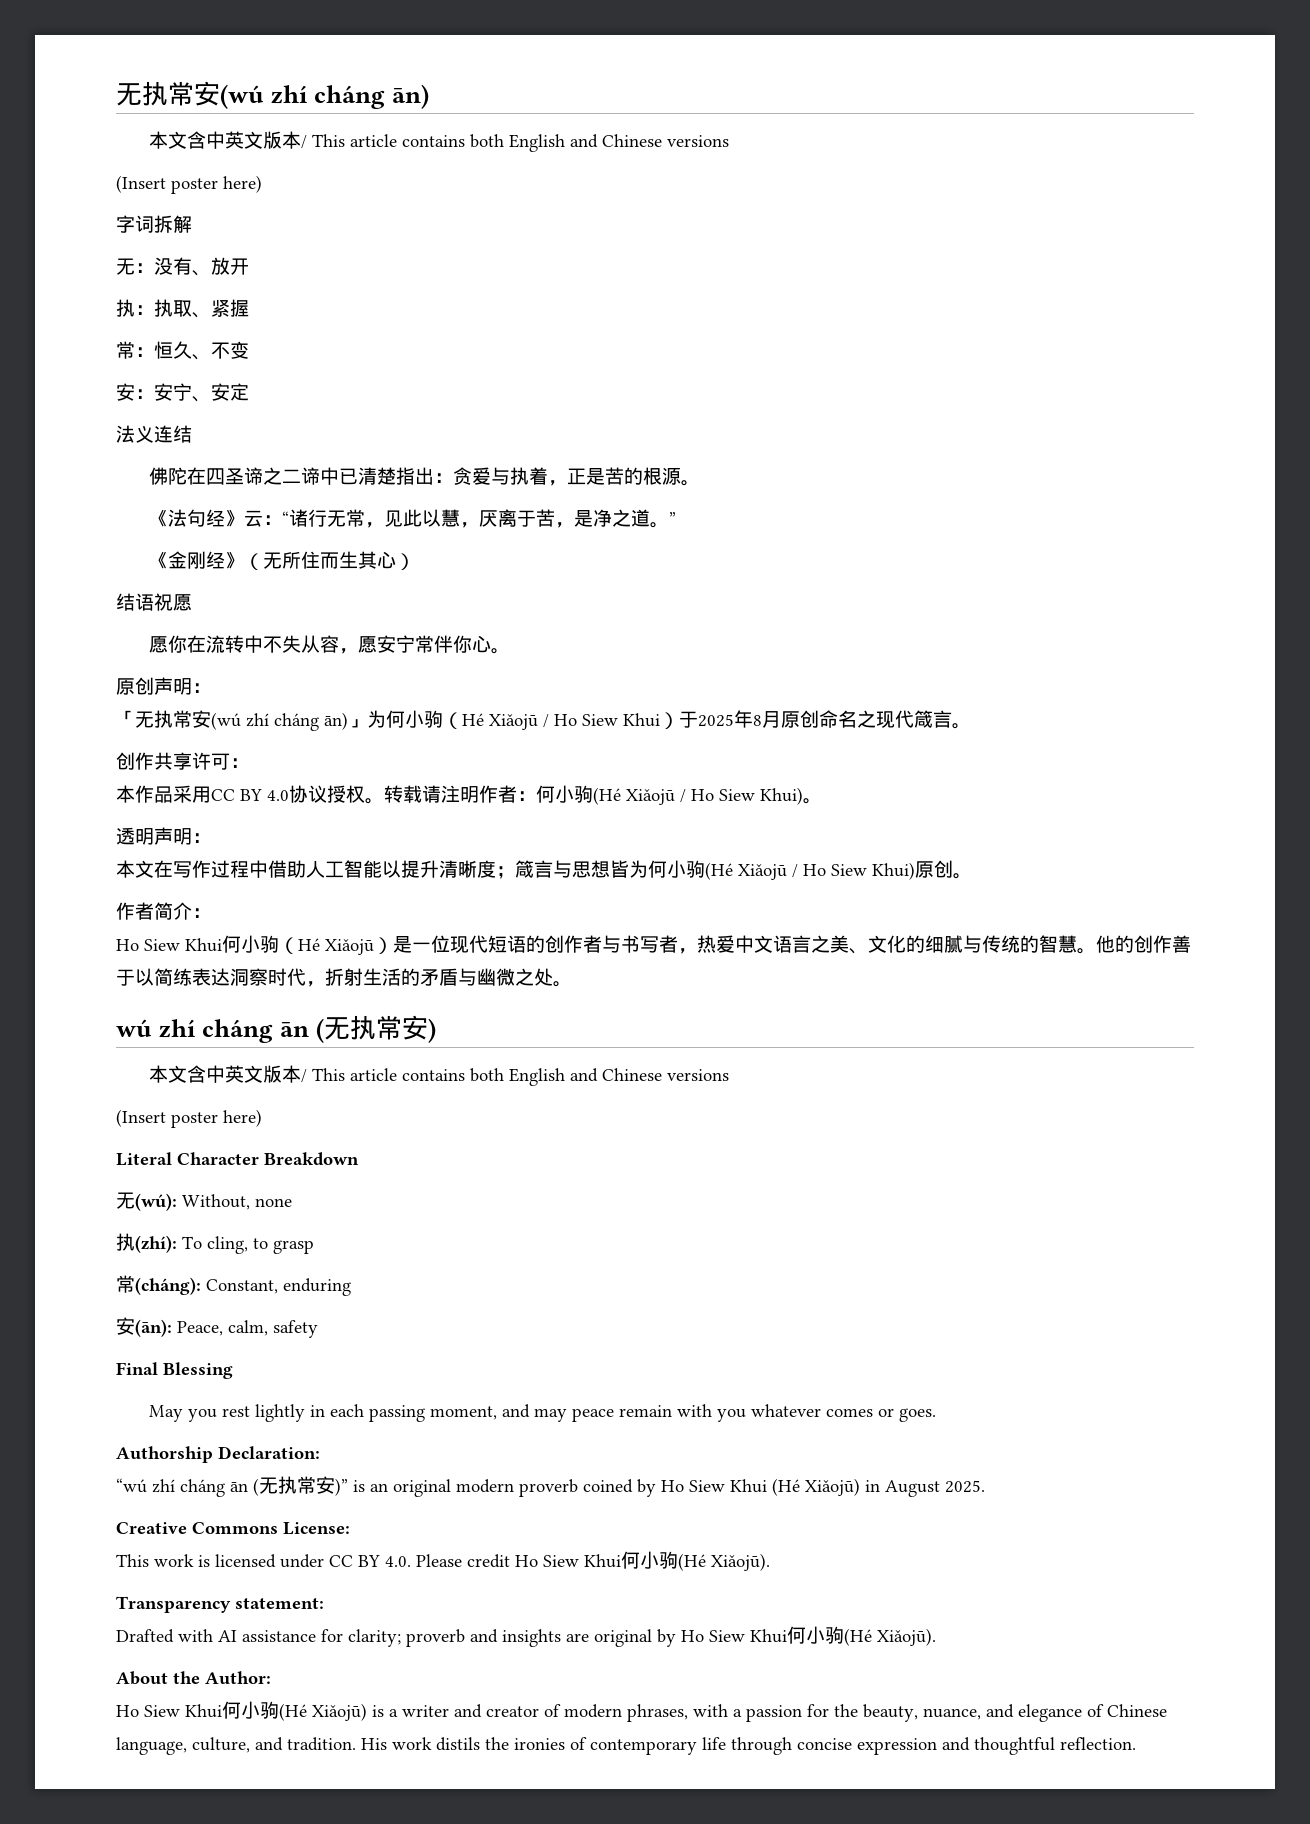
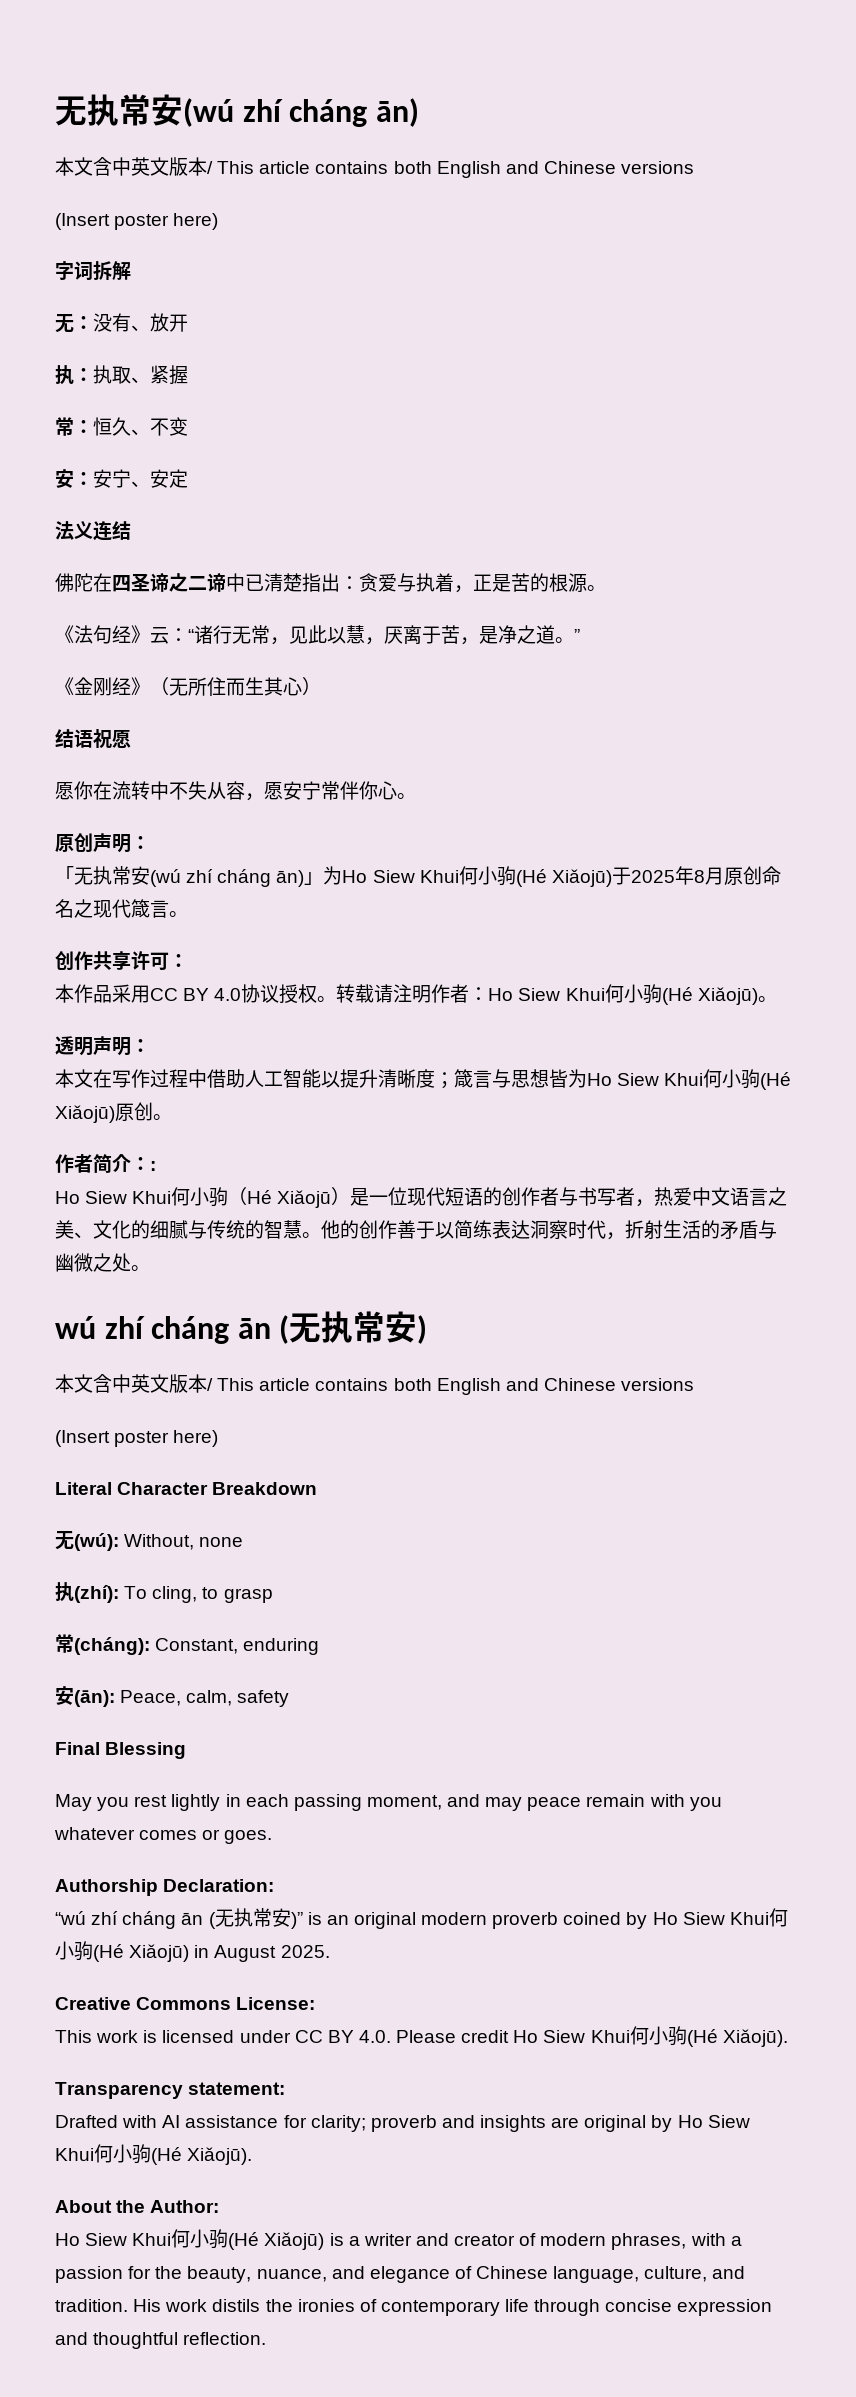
- 「无执常安(wú zhí cháng ān)」为何小驹（Hé Xiǎojū / Ho Siew Khui）于2025年8月原创命名之现代箴言。
+ 「无执常安(wú zhí cháng ān)」为Ho Siew Khui何小驹(Hé Xiǎojū)于2025年8月原创命名之现代箴言。
- 转载请注明作者：何小驹(Hé Xiǎojū / Ho Siew Khui)。
+ 转载请注明作者：Ho Siew Khui何小驹(Hé Xiǎojū)。
- 本文在写作过程中借助人工智能以提升清晰度；箴言与思想皆为何小驹(Hé Xiǎojū / Ho Siew Khui)原创。
+ 本文在写作过程中借助人工智能以提升清晰度；箴言与思想皆为Ho Siew Khui何小驹(Hé Xiǎojū)原创。
- 作者简介：
+ 作者简介：:
- “wú zhí cháng ān (无执常安)” is an original modern proverb coined by Ho Siew Khui (Hé Xiǎojū) in August 2025.
+ “wú zhí cháng ān (无执常安)” is an original modern proverb coined by Ho Siew Khui何小驹(Hé Xiǎojū) in August 2025.

